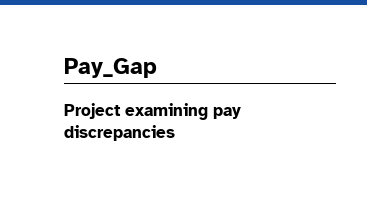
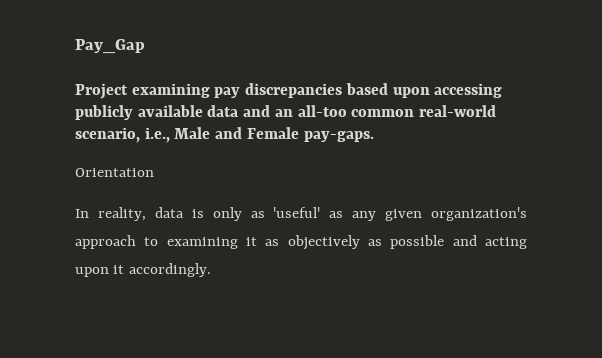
- Project examining pay discrepancies
+ Project examining pay discrepancies based upon accessing publicly available data and an all-too common real-world scenario, i.e., Male and Female pay-gaps.
+ Orientation
+ In reality, data is only as 'useful' as any given organization's approach to examining it as objectively as possible and acting upon it accordingly.

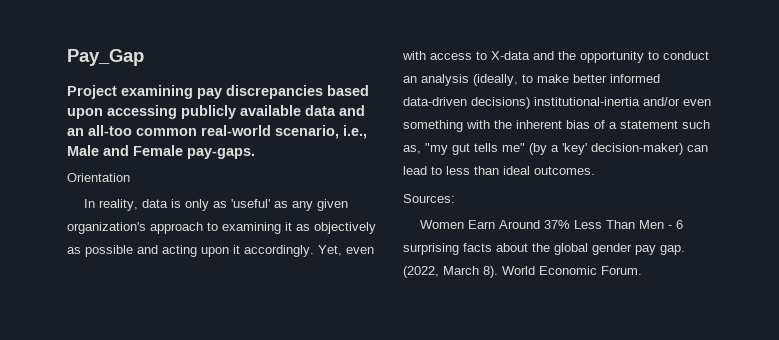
+ Yet, even with access to X-data and the opportunity to conduct an analysis (ideally, to make better informed data-driven decisions) institutional-inertia and/or even something with the inherent bias of a statement such as, "my gut tells me" (by a 'key' decision-maker) can lead to less than ideal outcomes.
+ Sources:
+ Women Earn Around 37% Less Than Men - 6 surprising facts about the global gender pay gap. (2022, March 8). World Economic Forum.

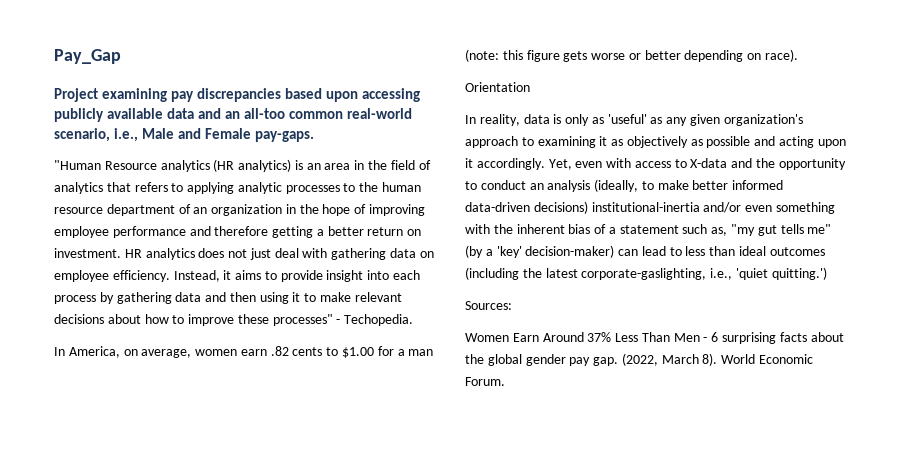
+ "Human Resource analytics (HR analytics) is an area in the field of analytics that refers to applying analytic processes to the human resource department of an organization in the hope of improving employee performance and therefore getting a better return on investment. HR analytics does not just deal with gathering data on employee efficiency. Instead, it aims to provide insight into each process by gathering data and then using it to make relevant decisions about how to improve these processes" - Techopedia.
+ In America, on average, women earn .82 cents to $1.00 for a man (note: this figure gets worse or better depending on race).
- Yet, even with access to X-data and the opportunity to conduct an analysis (ideally, to make better informed data-driven decisions) institutional-inertia and/or even something with the inherent bias of a statement such as, "my gut tells me" (by a 'key' decision-maker) can lead to less than ideal outcomes.
+ Yet, even with access to X-data and the opportunity to conduct an analysis (ideally, to make better informed data-driven decisions) institutional-inertia and/or even something with the inherent bias of a statement such as, "my gut tells me" (by a 'key' decision-maker) can lead to less than ideal outcomes (including the latest corporate-gaslighting, i.e., 'quiet quitting.')

